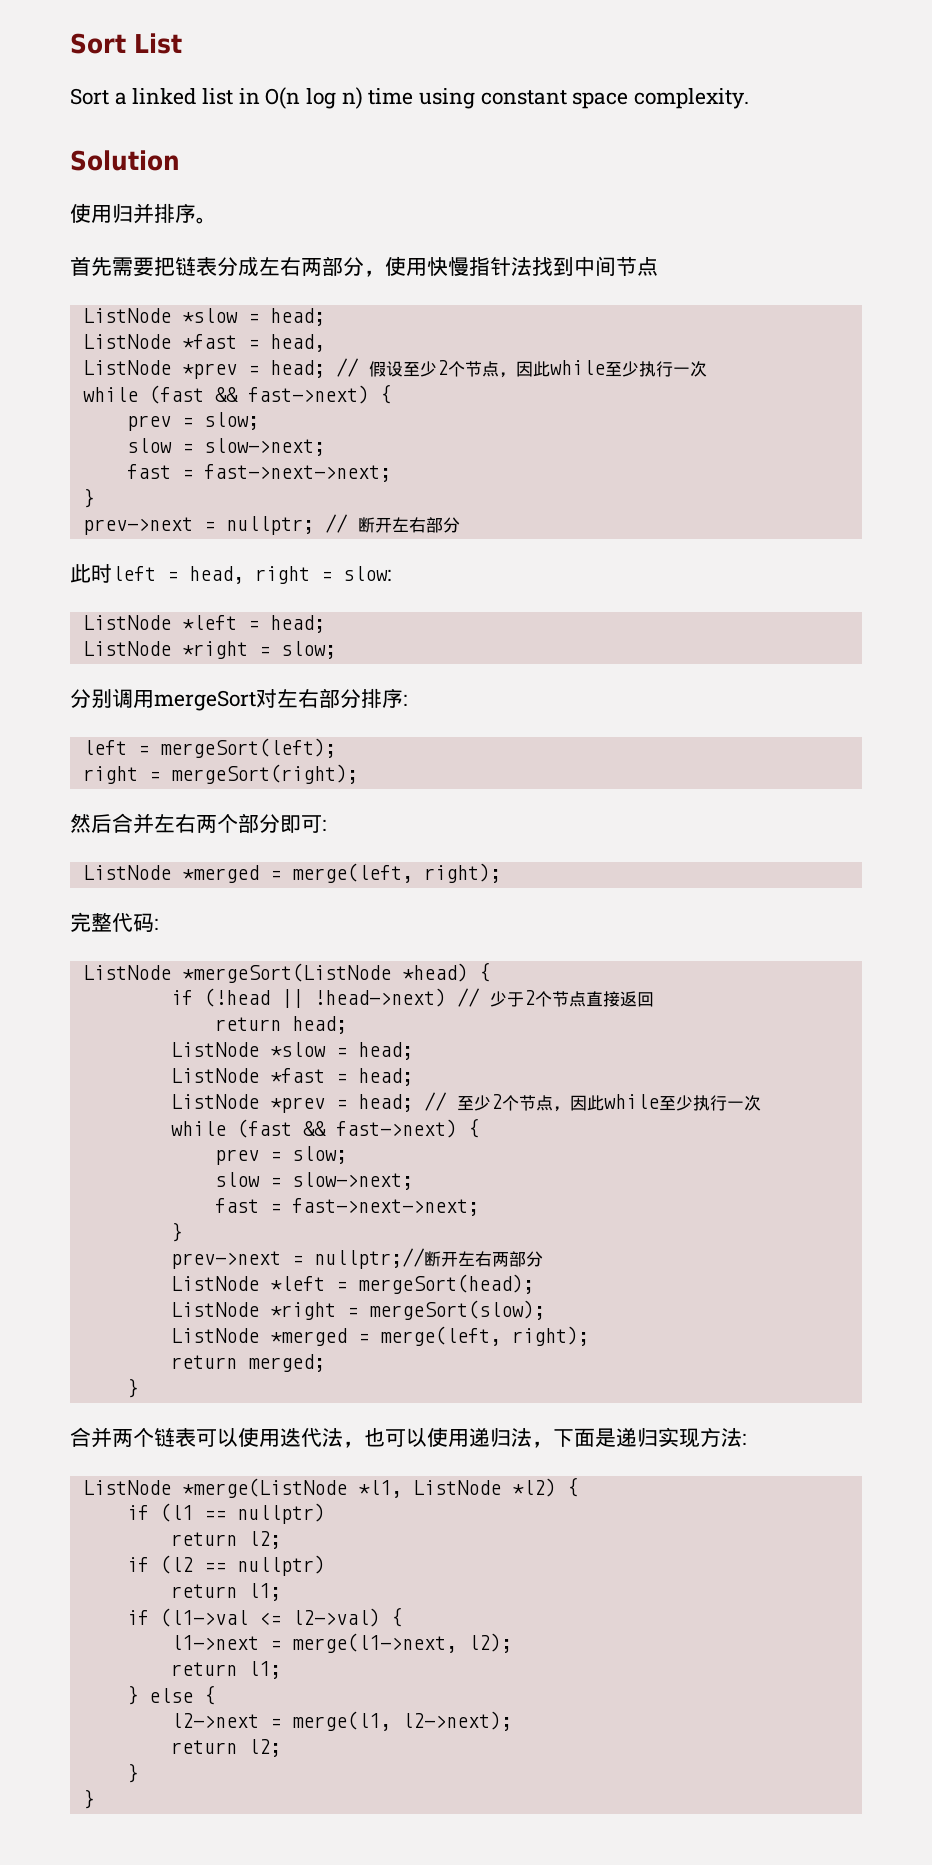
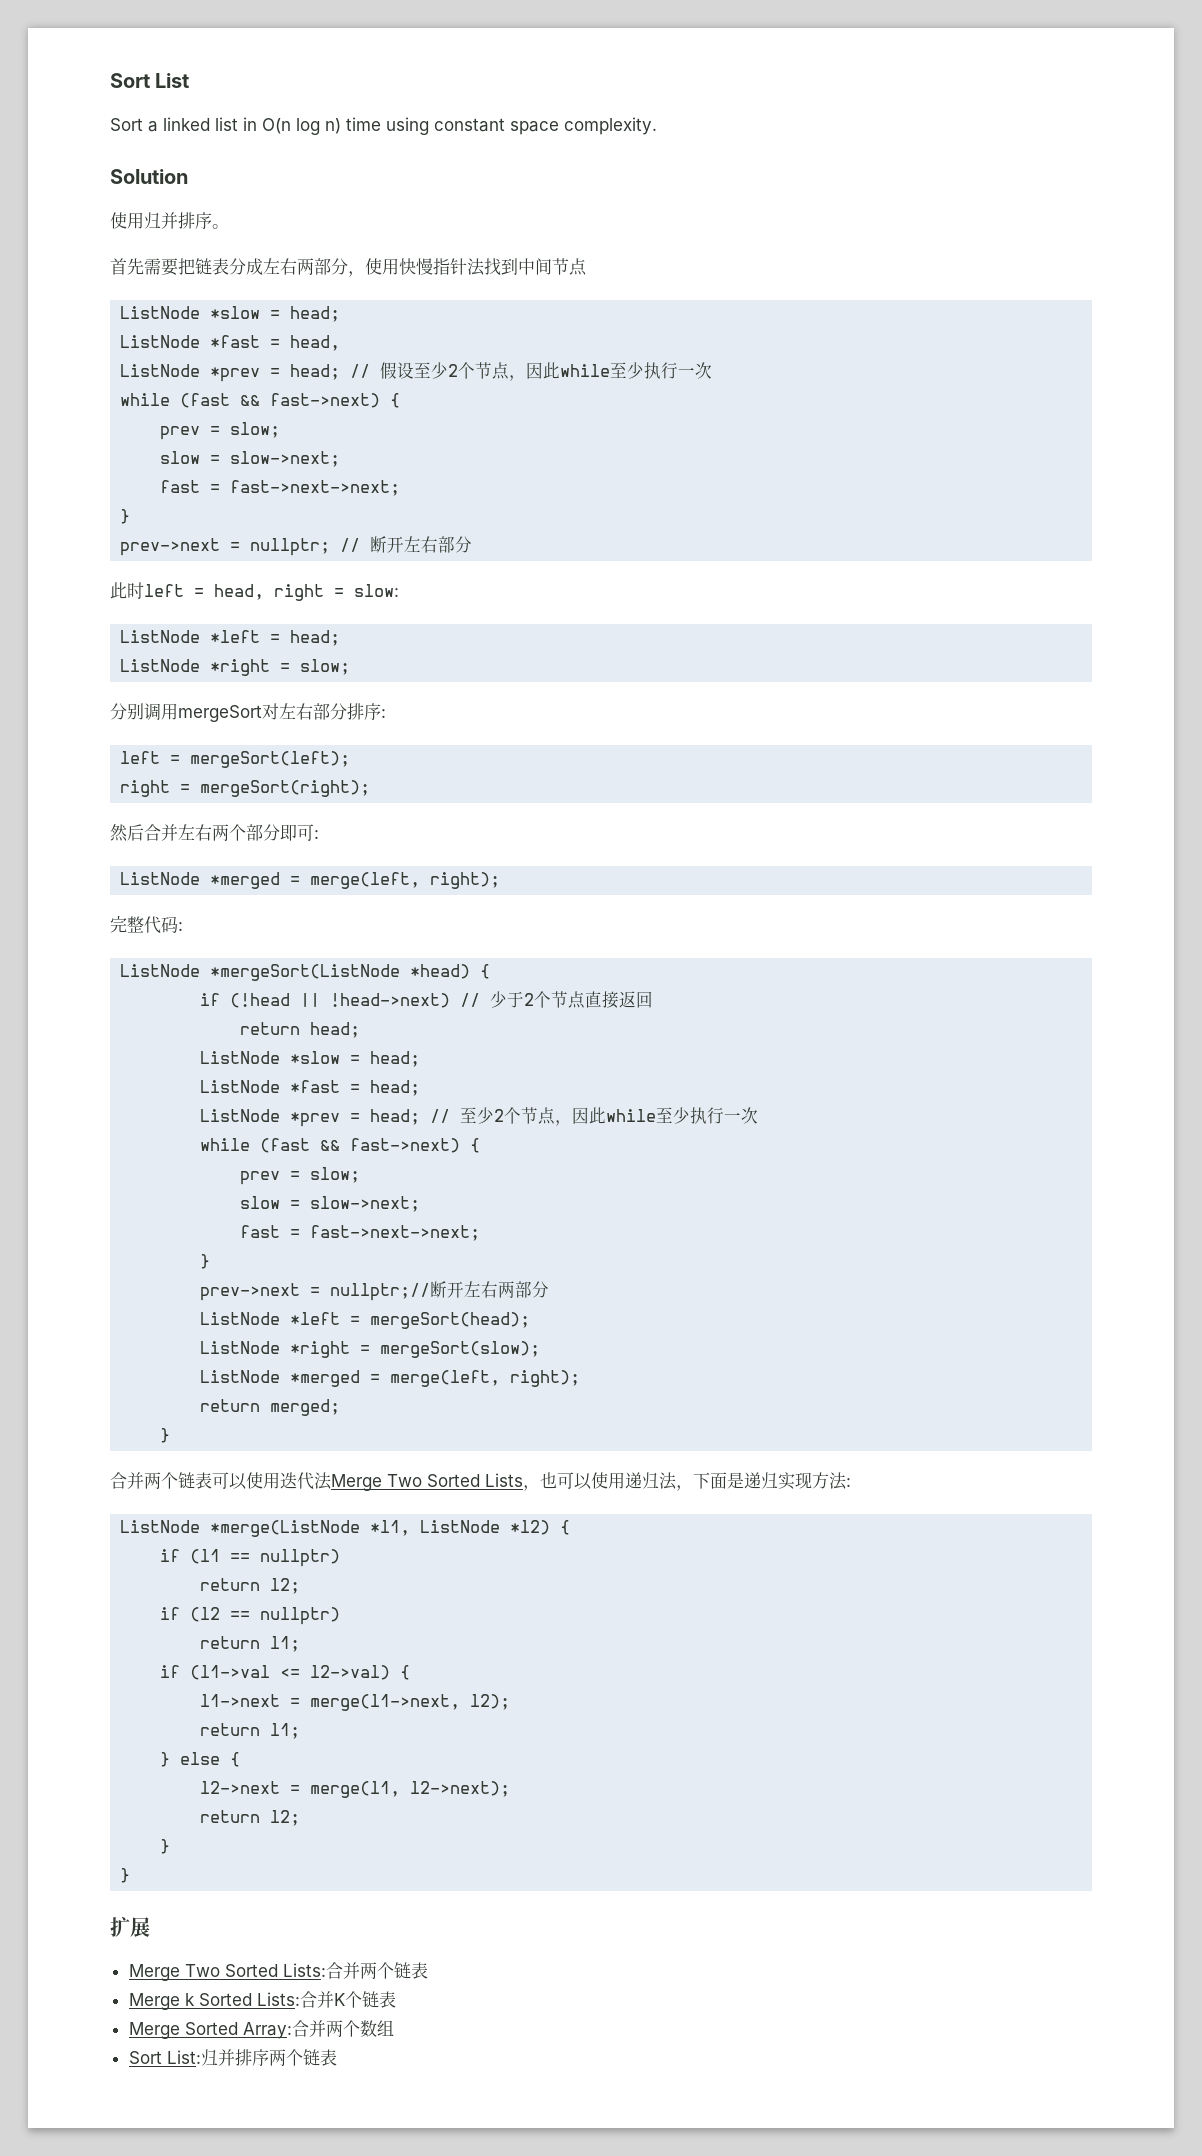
- 合并两个链表可以使用迭代法，也可以使用递归法，下面是递归实现方法:
+ 合并两个链表可以使用迭代法Merge Two Sorted Lists，也可以使用递归法，下面是递归实现方法:
+ 扩展
+ Merge Two Sorted Lists:合并两个链表
+ Merge k Sorted Lists:合并K个链表
+ Merge Sorted Array:合并两个数组
+ Sort List:归并排序两个链表

